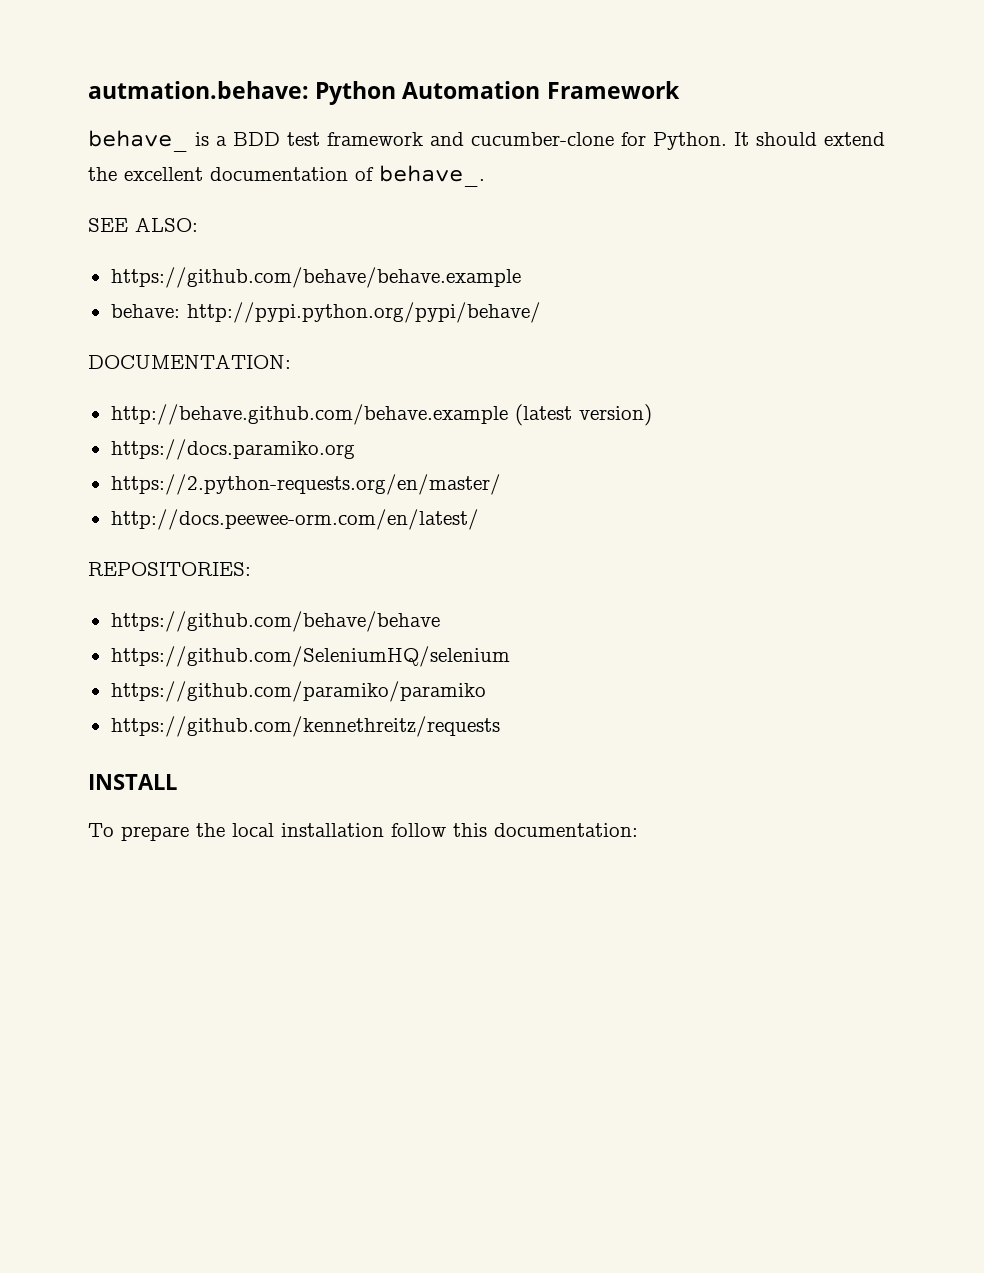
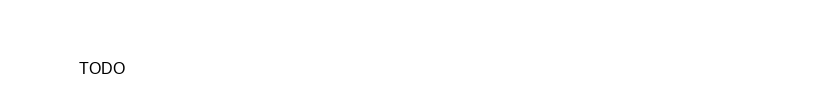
- autmation.behave: Python Automation Framework
- behave_ is a BDD test framework and cucumber-clone for Python. It should extend the excellent documentation of behave_.
- SEE ALSO:
- https://github.com/behave/behave.example
- behave: http://pypi.python.org/pypi/behave/
- DOCUMENTATION:
- http://behave.github.com/behave.example (latest version)
- https://docs.paramiko.org
- https://2.python-requests.org/en/master/
- http://docs.peewee-orm.com/en/latest/
- REPOSITORIES:
- https://github.com/behave/behave
- https://github.com/SeleniumHQ/selenium
- https://github.com/paramiko/paramiko
- https://github.com/kennethreitz/requests
- INSTALL
- To prepare the local installation follow this documentation:
+ TODO

